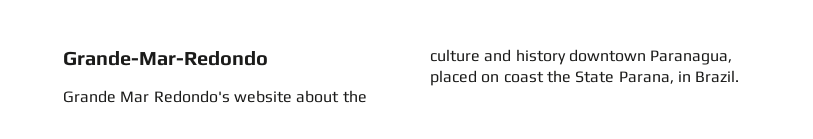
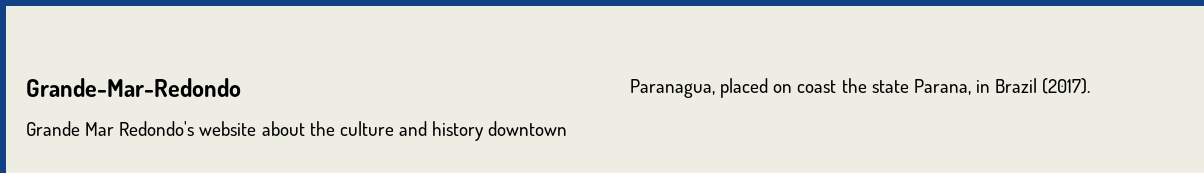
- Grande Mar Redondo's website about the culture and history downtown Paranagua, placed on coast the State Parana, in Brazil.
+ Grande Mar Redondo's website about the culture and history downtown Paranagua, placed on coast the state Parana, in Brazil (2017).

